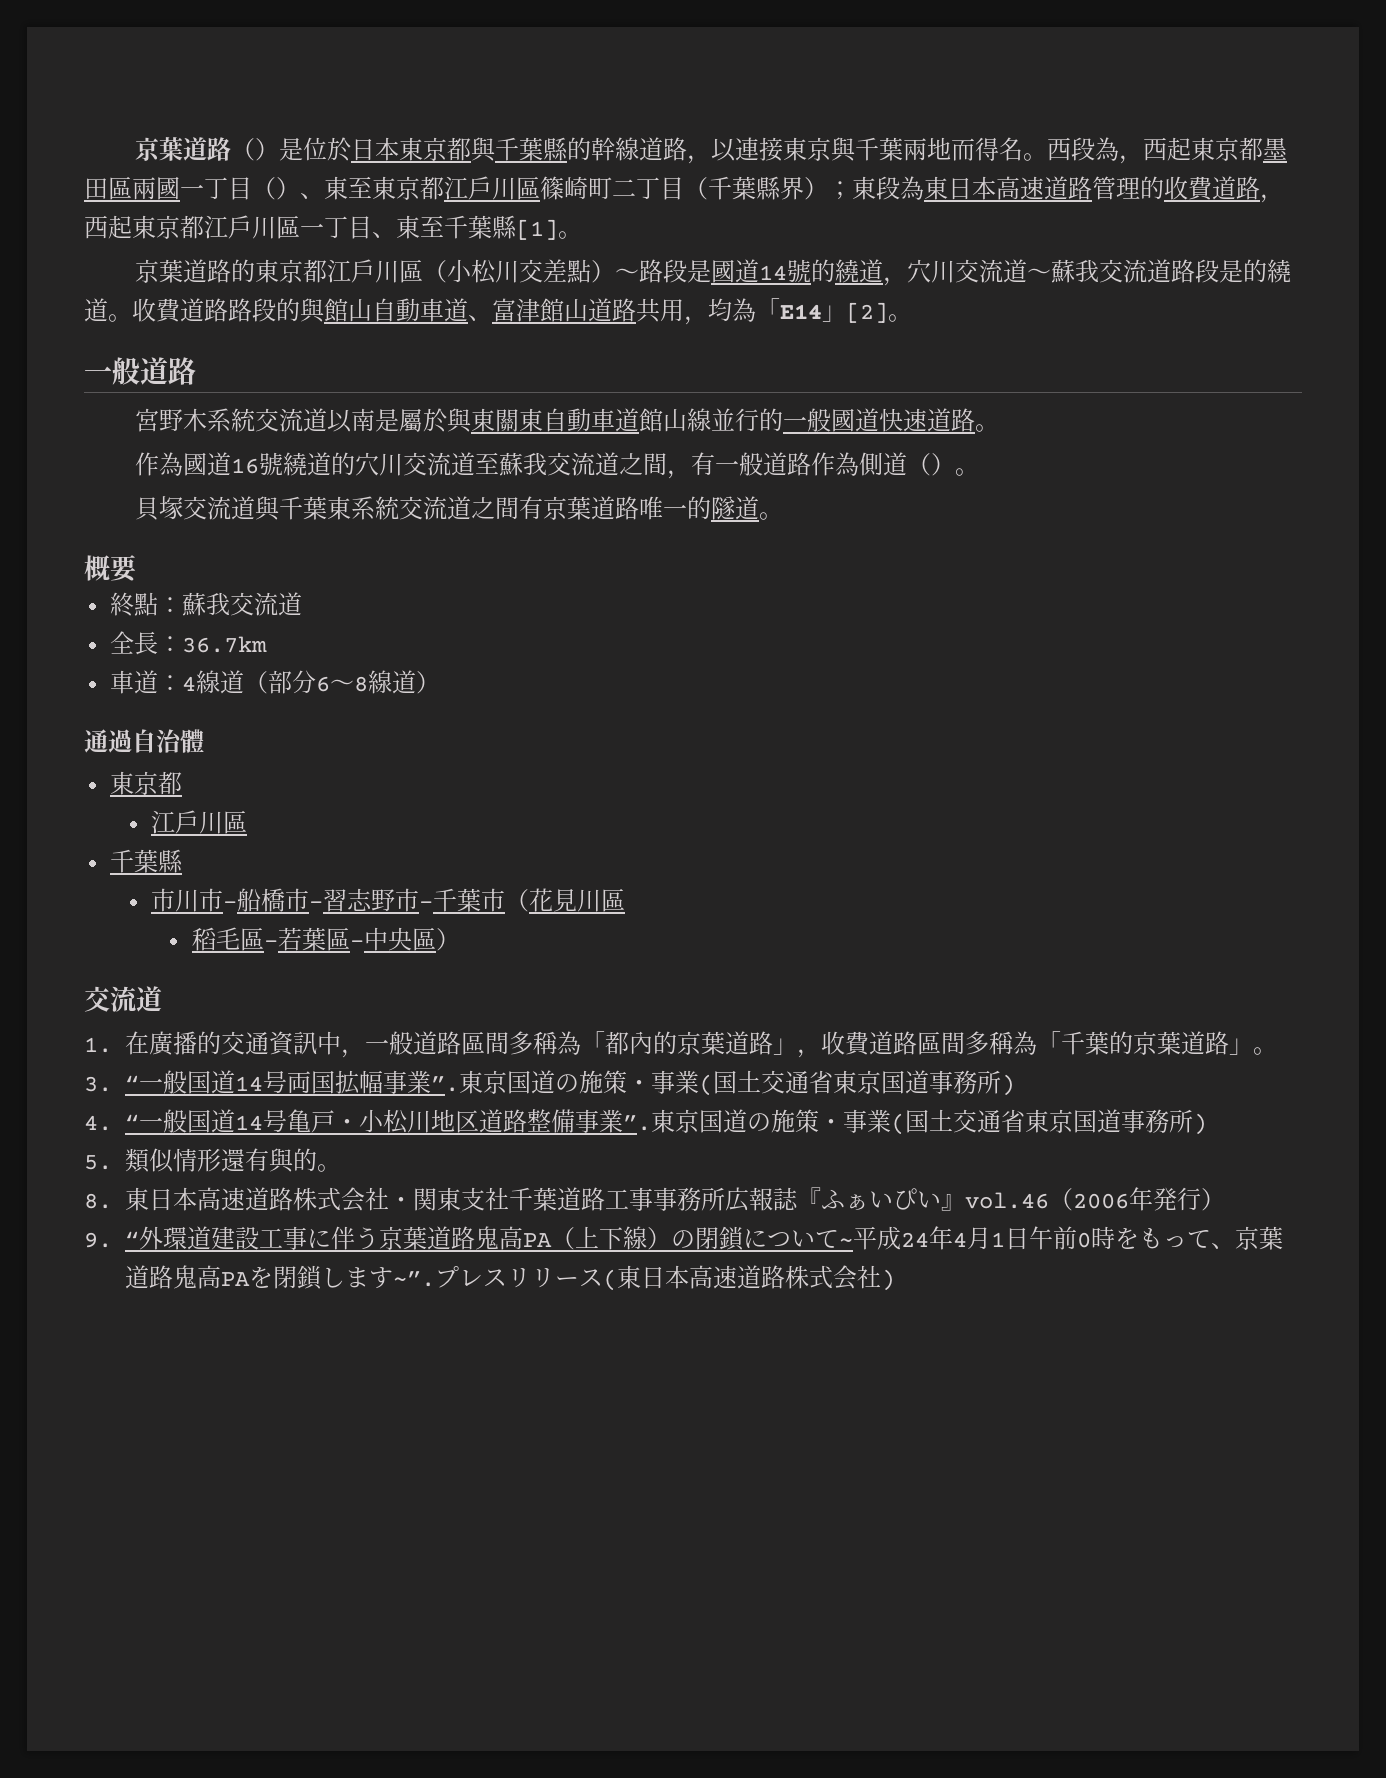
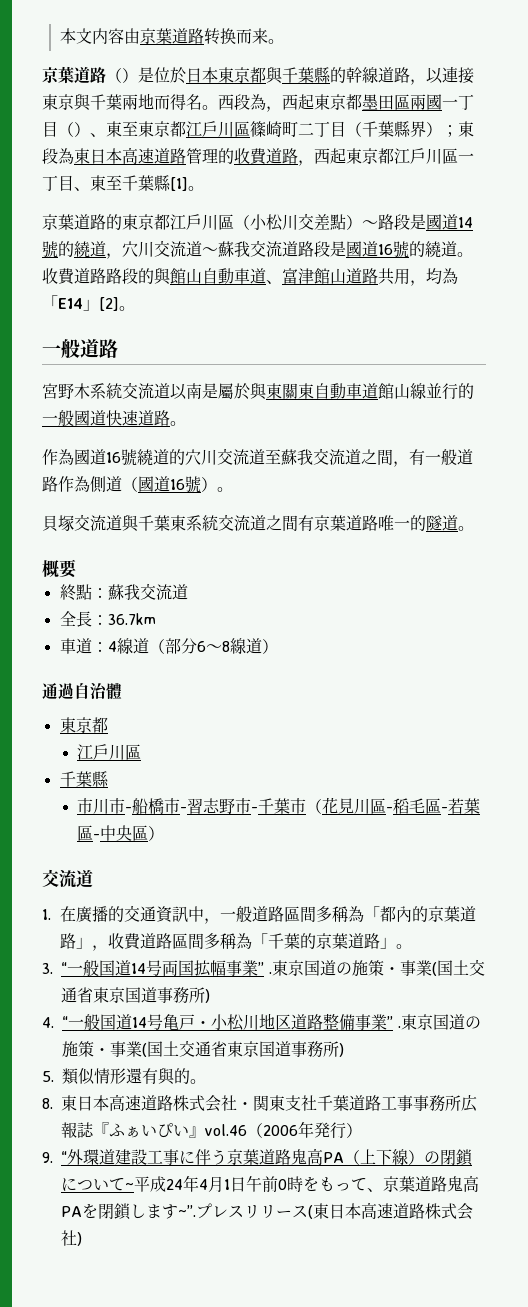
+ 本文内容由京葉道路转换而来。
- 京葉道路的東京都江戶川區（小松川交差點）～路段是國道14號的繞道，穴川交流道～蘇我交流道路段是的繞道。
+ 京葉道路的東京都江戶川區（小松川交差點）～路段是國道14號的繞道，穴川交流道～蘇我交流道路段是國道16號的繞道。
- 作為國道16號繞道的穴川交流道至蘇我交流道之間，有一般道路作為側道（）。
+ 作為國道16號繞道的穴川交流道至蘇我交流道之間，有一般道路作為側道（國道16號）。
- 市川市-船橋市-習志野市-千葉市（花見川區
- 稻毛區-若葉區-中央區）
+ 市川市-船橋市-習志野市-千葉市（花見川區-稻毛區-若葉區-中央區）
- 3. “一般国道14号両国拡幅事業”.
+ 3. “一般国道14号両国拡幅事業” .
- 4. “一般国道14号亀戸・小松川地区道路整備事業”.
+ 4. “一般国道14号亀戸・小松川地区道路整備事業” .

